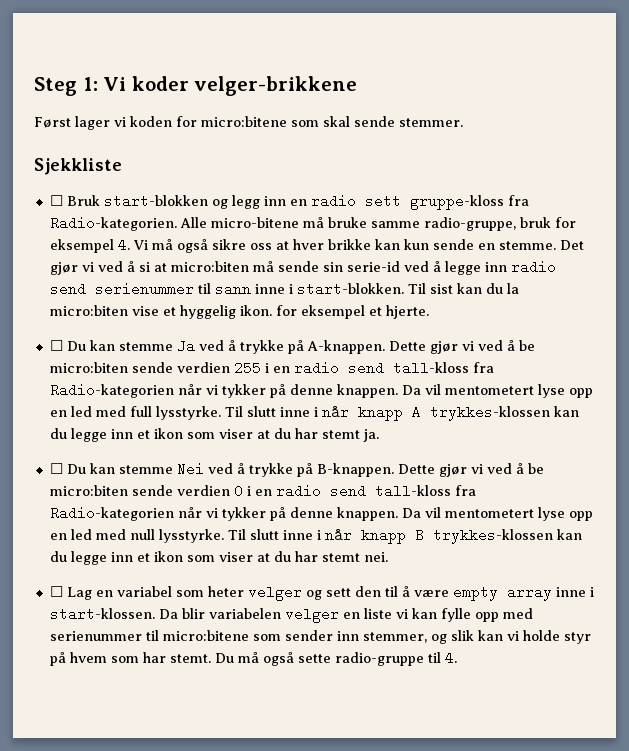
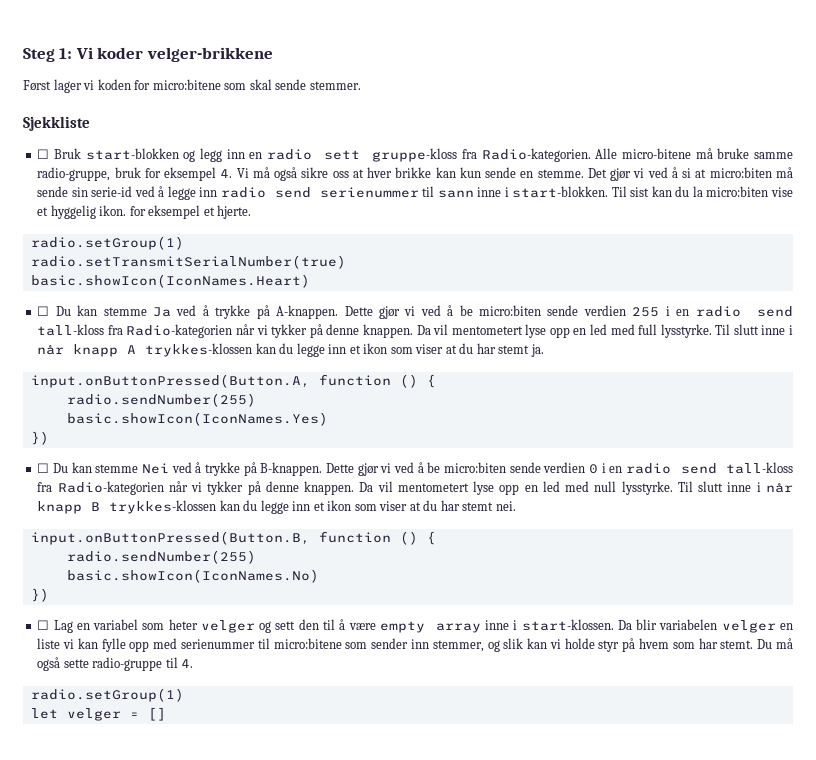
  Til sist kan du la micro:biten vise et hyggelig ikon. for eksempel et hjerte.
+ radio.setGroup(1)
+ radio.setTransmitSerialNumber(true)
+ basic.showIcon(IconNames.Heart)
+ input.onButtonPressed(Button.A, function () {
+ radio.sendNumber(255)
+ basic.showIcon(IconNames.Yes)
+ })
+ input.onButtonPressed(Button.B, function () {
+ radio.sendNumber(255)
+ basic.showIcon(IconNames.No)
+ })
  Du må også sette radio-gruppe til 4.
+ radio.setGroup(1)
+ let velger = []

